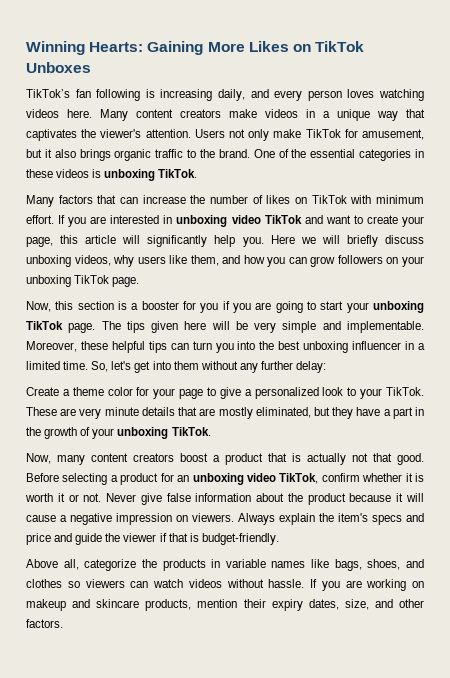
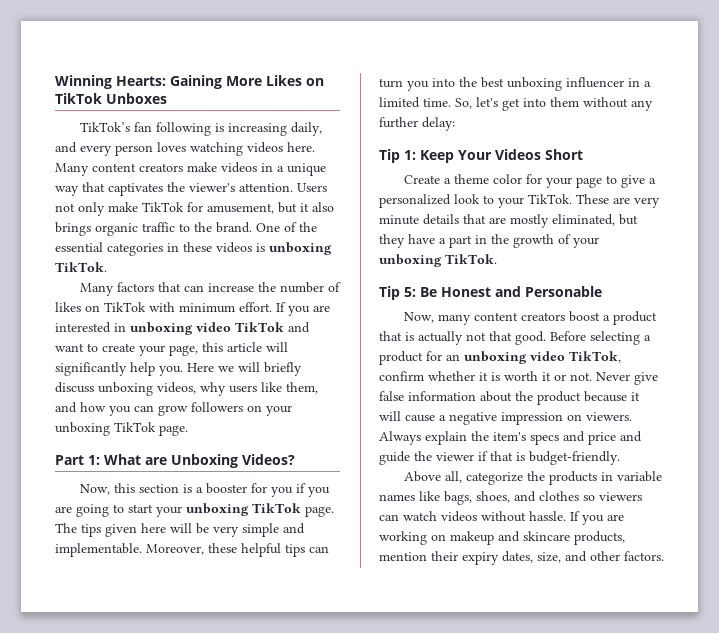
+ Part 1: What are Unboxing Videos?
+ Tip 1: Keep Your Videos Short
+ Tip 5: Be Honest and Personable

